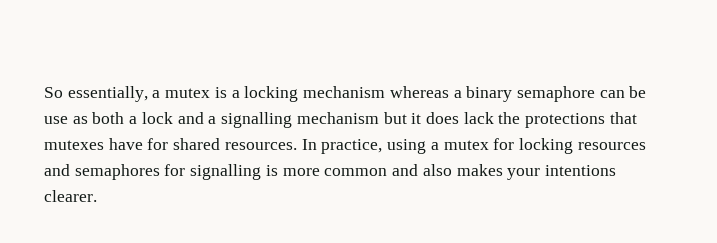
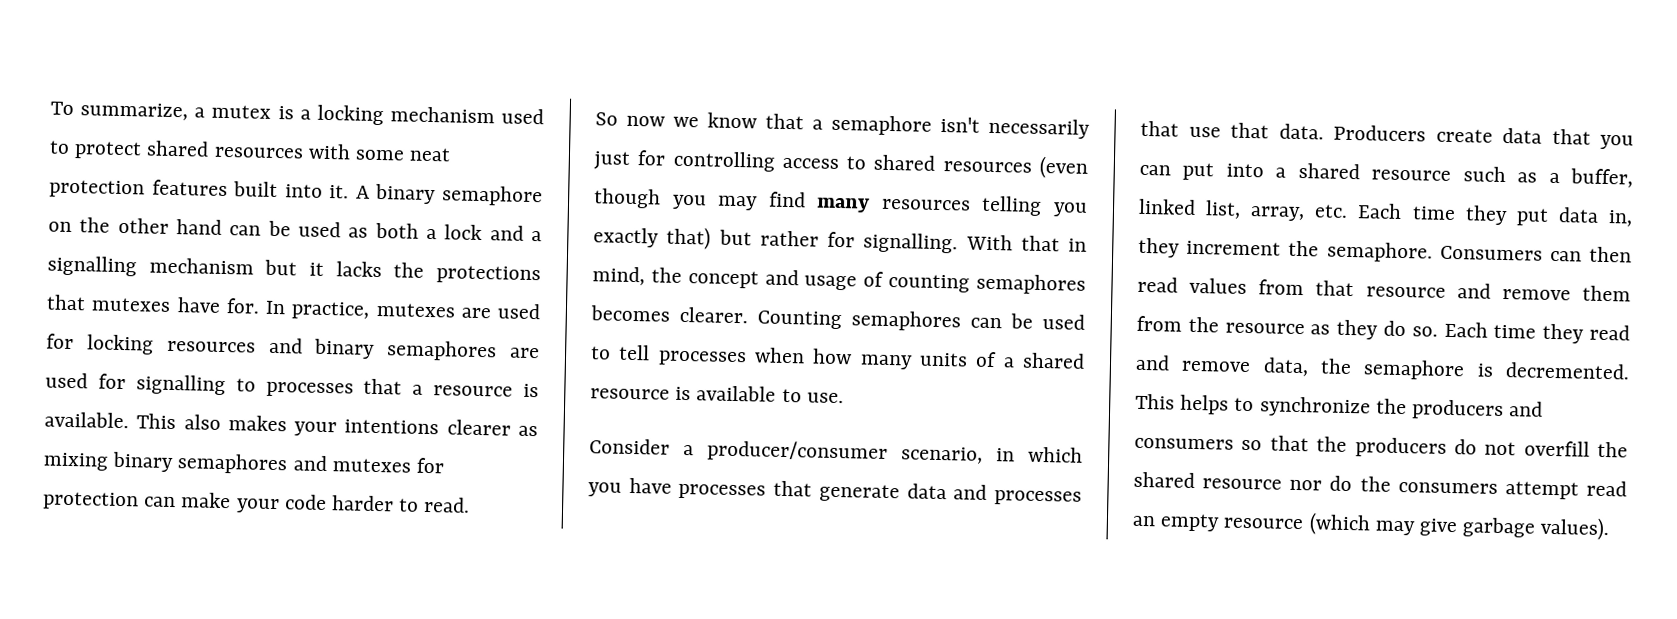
- So essentially, a mutex is a locking mechanism whereas a binary semaphore can be use as both a lock and a signalling mechanism but it does lack the protections that mutexes have for shared resources. In practice, using a mutex for locking resources and semaphores for signalling is more common and also makes your intentions clearer.
+ To summarize, a mutex is a locking mechanism used to protect shared resources with some neat protection features built into it. A binary semaphore on the other hand can be used as both a lock and a signalling mechanism but it lacks the protections that mutexes have for. In practice, mutexes are used for locking resources and binary semaphores are used for signalling to processes that a resource is available. This also makes your intentions clearer as mixing binary semaphores and mutexes for protection can make your code harder to read.
+ So now we know that a semaphore isn't necessarily just for controlling access to shared resources (even though you may find many resources telling you exactly that) but rather for signalling. With that in mind, the concept and usage of counting semaphores becomes clearer. Counting semaphores can be used to tell processes when how many units of a shared resource is available to use.
+ Consider a producer/consumer scenario, in which you have processes that generate data and processes that use that data. Producers create data that you can put into a shared resource such as a buffer, linked list, array, etc. Each time they put data in, they increment the semaphore. Consumers can then read values from that resource and remove them from the resource as they do so. Each time they read and remove data, the semaphore is decremented. This helps to synchronize the producers and consumers so that the producers do not overfill the shared resource nor do the consumers attempt read an empty resource (which may give garbage values).

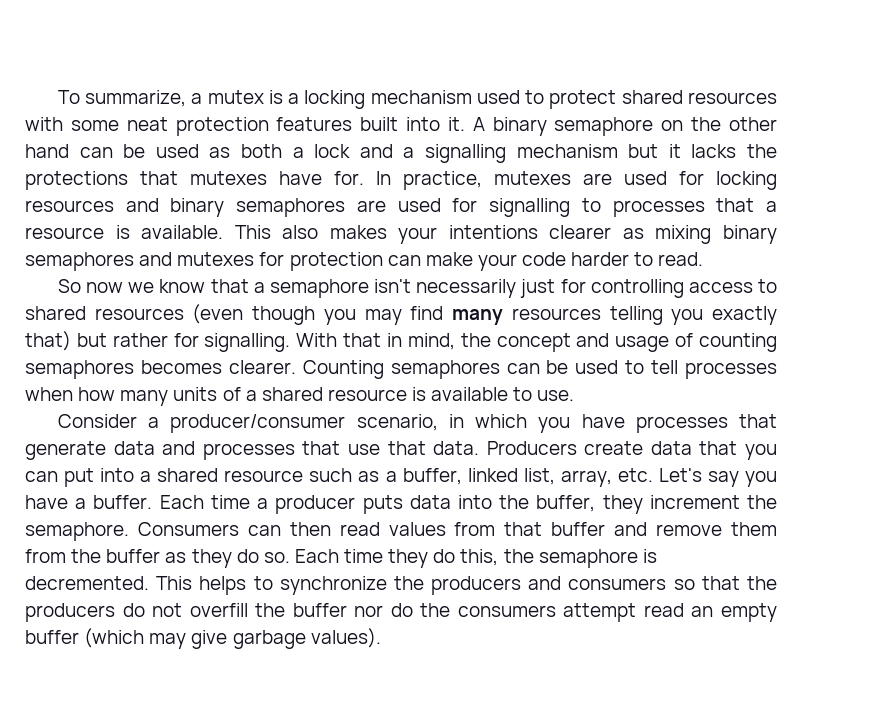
- Producers create data that you can put into a shared resource such as a buffer, linked list, array, etc. Each time they put data in, they increment the semaphore.
+ Producers create data that you can put into a shared resource such as a buffer, linked list, array, etc. Let's say you have a buffer. Each time a producer puts data into the buffer, they increment the semaphore.
- Consumers can then read values from that resource and remove them from the resource as they do so.
+ Consumers can then read values from that buffer and remove them from the buffer as they do so.
- Each time they read and remove data, the semaphore is decremented.
+ Each time they do this, the semaphore is decremented.
- This helps to synchronize the producers and consumers so that the producers do not overfill the shared resource nor do the consumers attempt read an empty resource (which may give garbage values).
+ This helps to synchronize the producers and consumers so that the producers do not overfill the buffer nor do the consumers attempt read an empty buffer (which may give garbage values).

